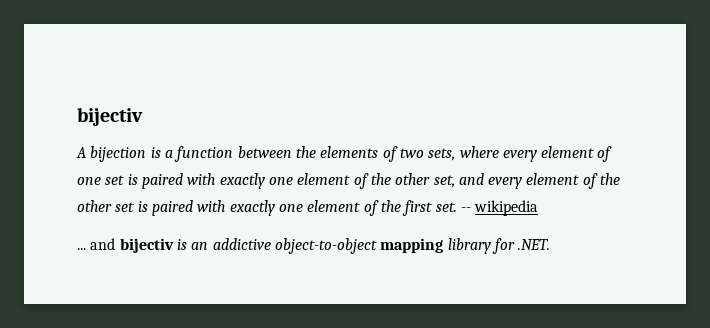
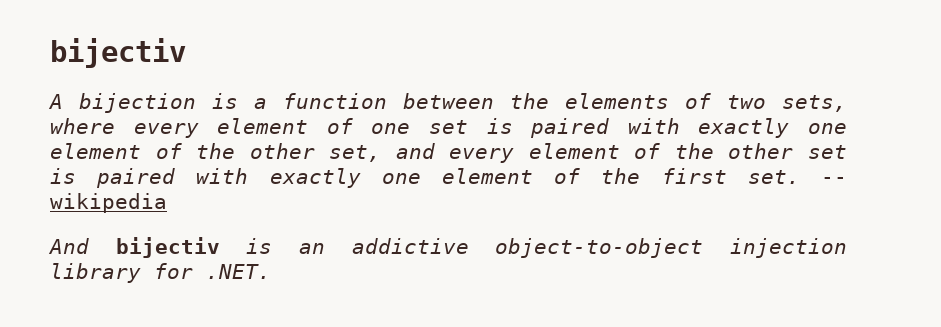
- ... and bijectiv is an addictive object-to-object mapping library for .NET.
+ And bijectiv is an addictive object-to-object injection library for .NET.

